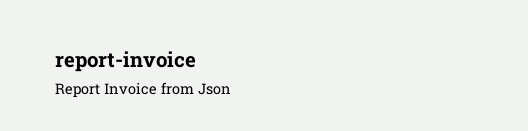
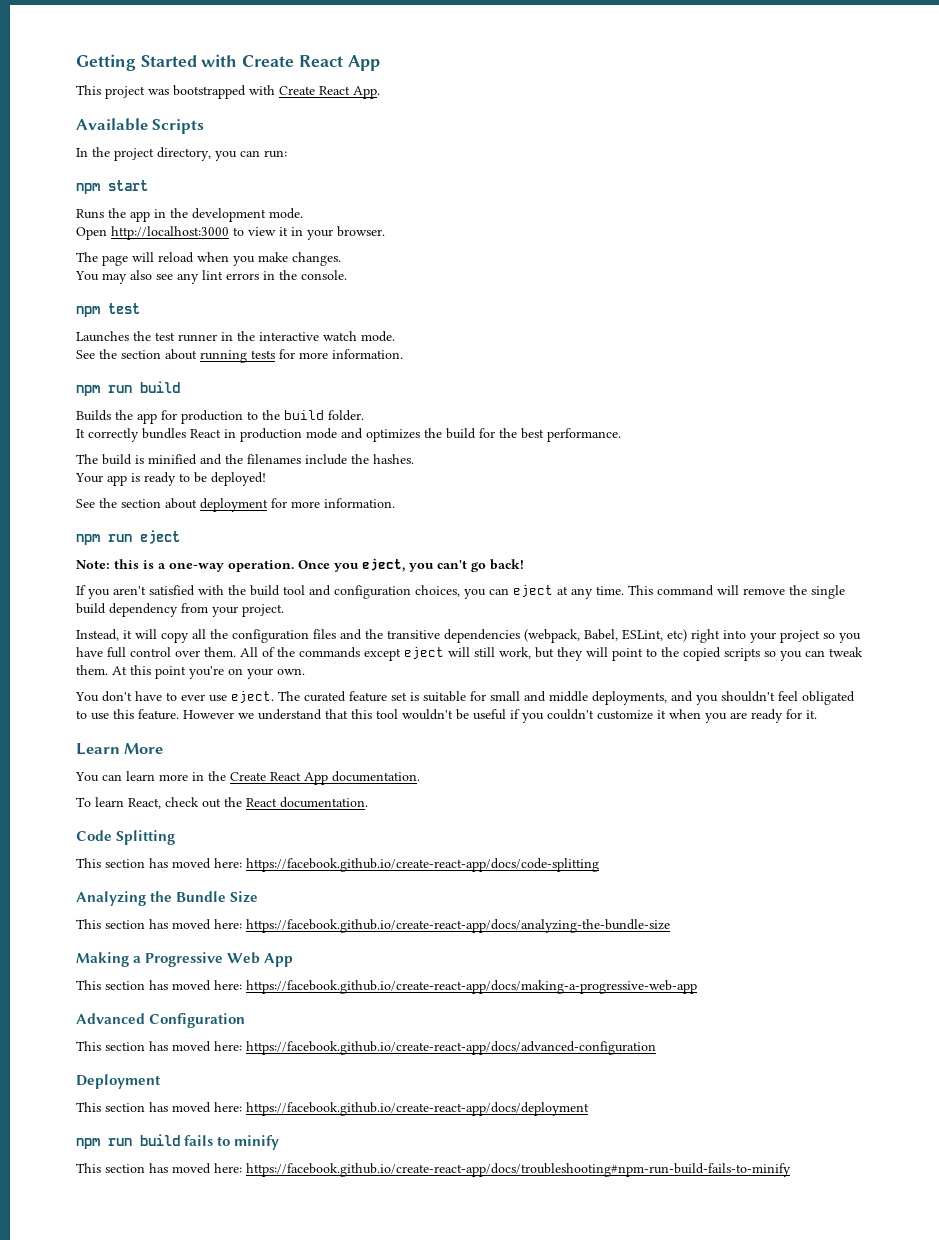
- report-invoice
- Report Invoice from Json
+ Getting Started with Create React App
+ This project was bootstrapped with Create React App.
+ Available Scripts
+ In the project directory, you can run:
+ npm start
+ Runs the app in the development mode.
+ Open http://localhost:3000 to view it in your browser.
+ The page will reload when you make changes.
+ You may also see any lint errors in the console.
+ npm test
+ Launches the test runner in the interactive watch mode.
+ See the section about running tests for more information.
+ npm run build
+ Builds the app for production to the build folder.
+ It correctly bundles React in production mode and optimizes the build for the best performance.
+ The build is minified and the filenames include the hashes.
+ Your app is ready to be deployed!
+ See the section about deployment for more information.
+ npm run eject
+ Note: this is a one-way operation. Once you eject, you can't go back!
+ If you aren't satisfied with the build tool and configuration choices, you can eject at any time. This command will remove the single build dependency from your project.
+ Instead, it will copy all the configuration files and the transitive dependencies (webpack, Babel, ESLint, etc) right into your project so you have full control over them. All of the commands except eject will still work, but they will point to the copied scripts so you can tweak them. At this point you're on your own.
+ You don't have to ever use eject. The curated feature set is suitable for small and middle deployments, and you shouldn't feel obligated to use this feature. However we understand that this tool wouldn't be useful if you couldn't customize it when you are ready for it.
+ Learn More
+ You can learn more in the Create React App documentation.
+ To learn React, check out the React documentation.
+ Code Splitting
+ This section has moved here: https://facebook.github.io/create-react-app/docs/code-splitting
+ Analyzing the Bundle Size
+ This section has moved here: https://facebook.github.io/create-react-app/docs/analyzing-the-bundle-size
+ Making a Progressive Web App
+ This section has moved here: https://facebook.github.io/create-react-app/docs/making-a-progressive-web-app
+ Advanced Configuration
+ This section has moved here: https://facebook.github.io/create-react-app/docs/advanced-configuration
+ Deployment
+ This section has moved here: https://facebook.github.io/create-react-app/docs/deployment
+ npm run build fails to minify
+ This section has moved here: https://facebook.github.io/create-react-app/docs/troubleshooting#npm-run-build-fails-to-minify

